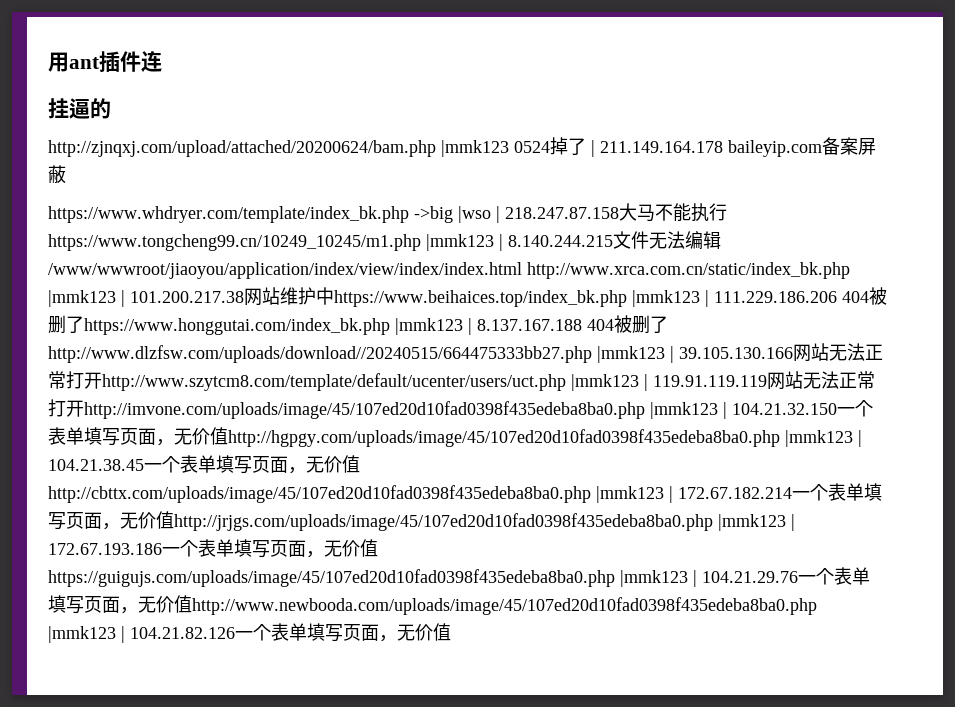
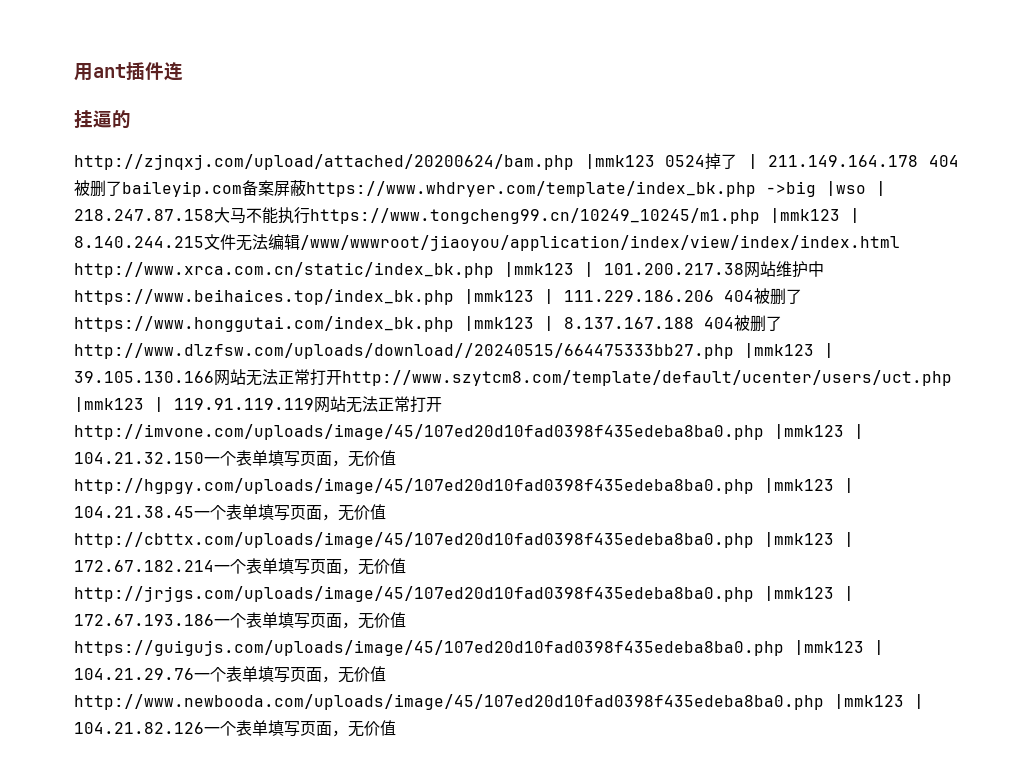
- http://zjnqxj.com/upload/attached/20200624/bam.php |mmk123 0524掉了 | 211.149.164.178 baileyip.com备案屏蔽
- https://www.whdryer.com/template/index_bk.php ->big |wso | 218.247.87.158大马不能执行https://www.tongcheng99.cn/10249_10245/m1.php |mmk123 | 8.140.244.215文件无法编辑/www/wwwroot/jiaoyou/application/index/view/index/index.html http://www.xrca.com.cn/static/index_bk.php |mmk123 | 101.200.217.38网站维护中https://www.beihaices.top/index_bk.php |mmk123 | 111.229.186.206 404被删了https://www.honggutai.com/index_bk.php |mmk123 | 8.137.167.188 404被删了http://www.dlzfsw.com/uploads/download//20240515/664475333bb27.php |mmk123 | 39.105.130.166网站无法正常打开http://www.szytcm8.com/template/default/ucenter/users/uct.php |mmk123 | 119.91.119.119网站无法正常打开http://imvone.com/uploads/image/45/107ed20d10fad0398f435edeba8ba0.php |mmk123 | 104.21.32.150一个表单填写页面，无价值http://hgpgy.com/uploads/image/45/107ed20d10fad0398f435edeba8ba0.php |mmk123 | 104.21.38.45一个表单填写页面，无价值http://cbttx.com/uploads/image/45/107ed20d10fad0398f435edeba8ba0.php |mmk123 | 172.67.182.214一个表单填写页面，无价值http://jrjgs.com/uploads/image/45/107ed20d10fad0398f435edeba8ba0.php |mmk123 | 172.67.193.186一个表单填写页面，无价值https://guigujs.com/uploads/image/45/107ed20d10fad0398f435edeba8ba0.php |mmk123 | 104.21.29.76一个表单填写页面，无价值http://www.newbooda.com/uploads/image/45/107ed20d10fad0398f435edeba8ba0.php |mmk123 | 104.21.82.126一个表单填写页面，无价值
+ http://zjnqxj.com/upload/attached/20200624/bam.php |mmk123 0524掉了 | 211.149.164.178 404被删了baileyip.com备案屏蔽https://www.whdryer.com/template/index_bk.php ->big |wso | 218.247.87.158大马不能执行https://www.tongcheng99.cn/10249_10245/m1.php |mmk123 | 8.140.244.215文件无法编辑/www/wwwroot/jiaoyou/application/index/view/index/index.html http://www.xrca.com.cn/static/index_bk.php |mmk123 | 101.200.217.38网站维护中https://www.beihaices.top/index_bk.php |mmk123 | 111.229.186.206 404被删了https://www.honggutai.com/index_bk.php |mmk123 | 8.137.167.188 404被删了http://www.dlzfsw.com/uploads/download//20240515/664475333bb27.php |mmk123 | 39.105.130.166网站无法正常打开http://www.szytcm8.com/template/default/ucenter/users/uct.php |mmk123 | 119.91.119.119网站无法正常打开http://imvone.com/uploads/image/45/107ed20d10fad0398f435edeba8ba0.php |mmk123 | 104.21.32.150一个表单填写页面，无价值http://hgpgy.com/uploads/image/45/107ed20d10fad0398f435edeba8ba0.php |mmk123 | 104.21.38.45一个表单填写页面，无价值http://cbttx.com/uploads/image/45/107ed20d10fad0398f435edeba8ba0.php |mmk123 | 172.67.182.214一个表单填写页面，无价值http://jrjgs.com/uploads/image/45/107ed20d10fad0398f435edeba8ba0.php |mmk123 | 172.67.193.186一个表单填写页面，无价值https://guigujs.com/uploads/image/45/107ed20d10fad0398f435edeba8ba0.php |mmk123 | 104.21.29.76一个表单填写页面，无价值http://www.newbooda.com/uploads/image/45/107ed20d10fad0398f435edeba8ba0.php |mmk123 | 104.21.82.126一个表单填写页面，无价值

